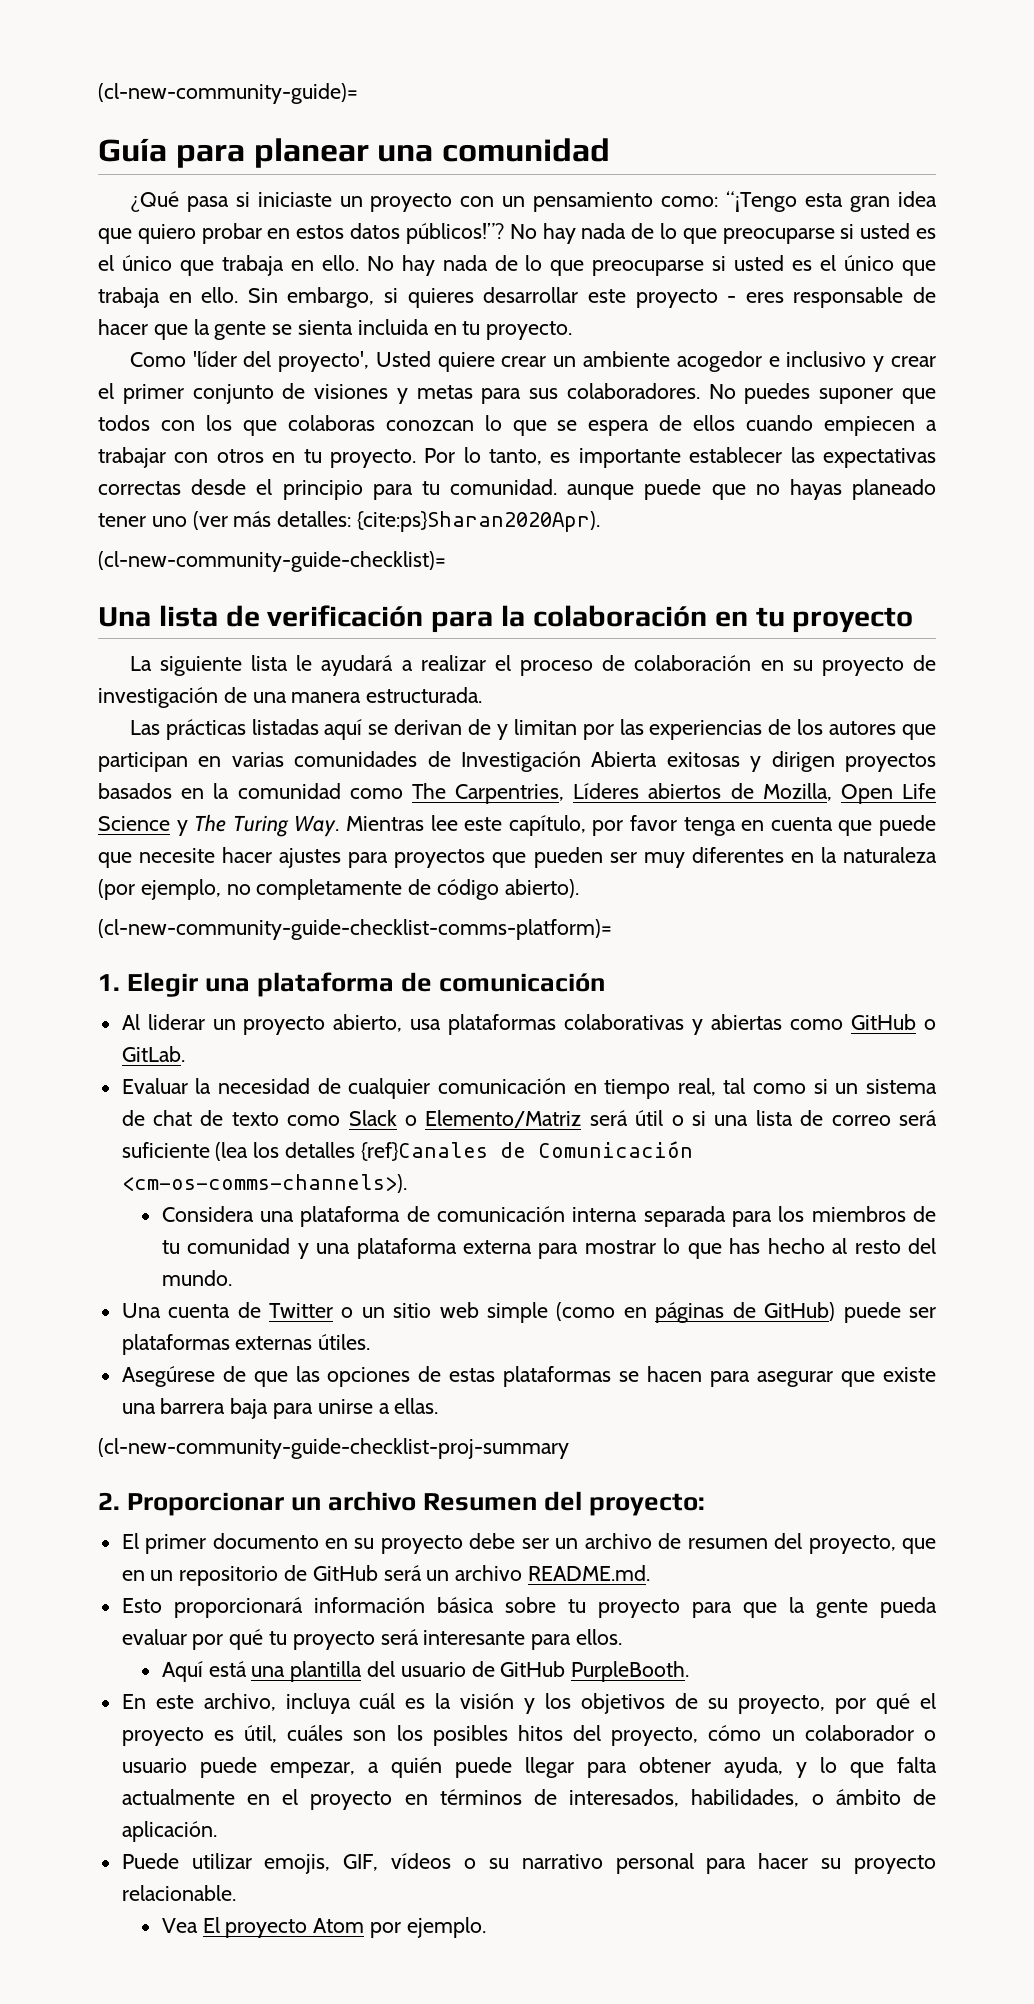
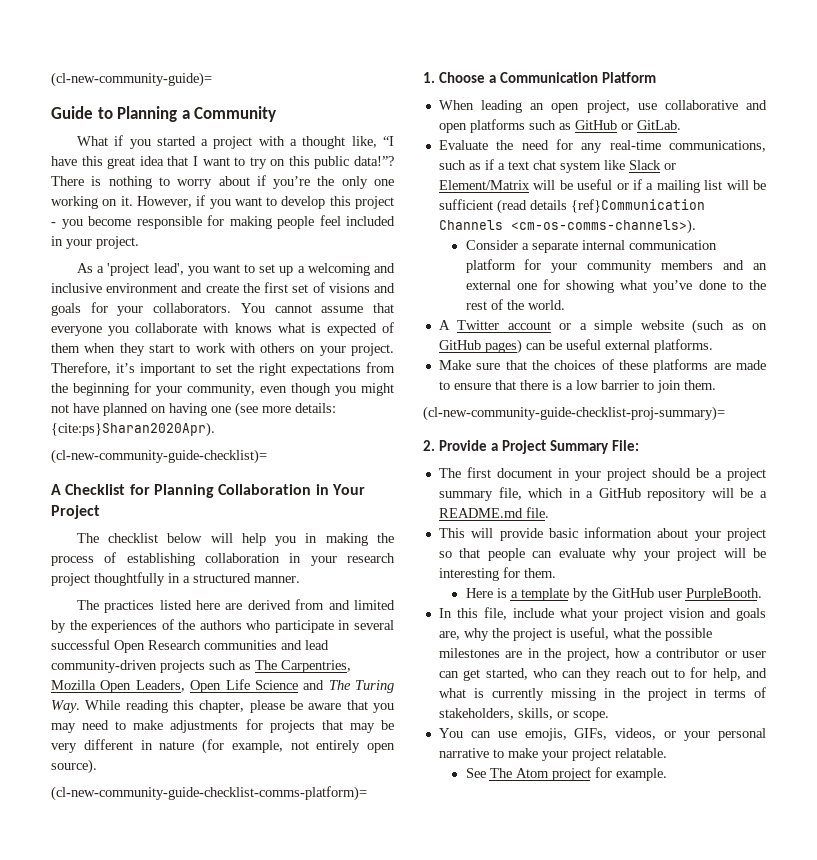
- Guía para planear una comunidad
- ¿Qué pasa si iniciaste un proyecto con un pensamiento como: “¡Tengo esta gran idea que quiero probar en estos datos públicos!”? No hay nada de lo que preocuparse si usted es el único que trabaja en ello. No hay nada de lo que preocuparse si usted es el único que trabaja en ello. Sin embargo, si quieres desarrollar este proyecto - eres responsable de hacer que la gente se sienta incluida en tu proyecto.
- Como 'líder del proyecto', Usted quiere crear un ambiente acogedor e inclusivo y crear el primer conjunto de visiones y metas para sus colaboradores. No puedes suponer que todos con los que colaboras conozcan lo que se espera de ellos cuando empiecen a trabajar con otros en tu proyecto. Por lo tanto, es importante establecer las expectativas correctas desde el principio para tu comunidad. aunque puede que no hayas planeado tener uno (ver más detalles: {cite:ps}Sharan2020Apr).
+ Guide to Planning a Community
+ What if you started a project with a thought like, “I have this great idea that I want to try on this public data!”? There is nothing to worry about if you’re the only one working on it. However, if you want to develop this project - you become responsible for making people feel included in your project.
+ As a 'project lead', you want to set up a welcoming and inclusive environment and create the first set of visions and goals for your collaborators. You cannot assume that everyone you collaborate with knows what is expected of them when they start to work with others on your project. Therefore, it’s important to set the right expectations from the beginning for your community, even though you might not have planned on having one (see more details: {cite:ps}Sharan2020Apr).
  (cl-new-community-guide-checklist)=
- Una lista de verificación para la colaboración en tu proyecto
- La siguiente lista le ayudará a realizar el proceso de colaboración en su proyecto de investigación de una manera estructurada.
- Las prácticas listadas aquí se derivan de y limitan por las experiencias de los autores que participan en varias comunidades de Investigación Abierta exitosas y dirigen proyectos basados en la comunidad como The Carpentries, Líderes abiertos de Mozilla, Open Life Science y The Turing Way. Mientras lee este capítulo, por favor tenga en cuenta que puede que necesite hacer ajustes para proyectos que pueden ser muy diferentes en la naturaleza (por ejemplo, no completamente de código abierto).
+ A Checklist for Planning Collaboration in Your Project
+ The checklist below will help you in making the process of establishing collaboration in your research project thoughtfully in a structured manner.
+ The practices listed here are derived from and limited by the experiences of the authors who participate in several successful Open Research communities and lead community-driven projects such as The Carpentries, Mozilla Open Leaders, Open Life Science and The Turing Way. While reading this chapter, please be aware that you may need to make adjustments for projects that may be very different in nature (for example, not entirely open source).
  (cl-new-community-guide-checklist-comms-platform)=
- 1. Elegir una plataforma de comunicación
- Al liderar un proyecto abierto, usa plataformas colaborativas y abiertas como GitHub o GitLab.
- Evaluar la necesidad de cualquier comunicación en tiempo real, tal como si un sistema de chat de texto como Slack o Elemento/Matriz será útil o si una lista de correo será suficiente (lea los detalles {ref}Canales de Comunicación <cm-os-comms-channels>).
- Considera una plataforma de comunicación interna separada para los miembros de tu comunidad y una plataforma externa para mostrar lo que has hecho al resto del mundo.
- Una cuenta de Twitter o un sitio web simple (como en páginas de GitHub) puede ser plataformas externas útiles.
- Asegúrese de que las opciones de estas plataformas se hacen para asegurar que existe una barrera baja para unirse a ellas.
- (cl-new-community-guide-checklist-proj-summary
- 2. Proporcionar un archivo Resumen del proyecto:
- El primer documento en su proyecto debe ser un archivo de resumen del proyecto, que en un repositorio de GitHub será un archivo README.md.
- Esto proporcionará información básica sobre tu proyecto para que la gente pueda evaluar por qué tu proyecto será interesante para ellos.
- Aquí está una plantilla del usuario de GitHub PurpleBooth.
- En este archivo, incluya cuál es la visión y los objetivos de su proyecto, por qué el proyecto es útil, cuáles son los posibles hitos del proyecto, cómo un colaborador o usuario puede empezar, a quién puede llegar para obtener ayuda, y lo que falta actualmente en el proyecto en términos de interesados, habilidades, o ámbito de aplicación.
- Puede utilizar emojis, GIF, vídeos o su narrativo personal para hacer su proyecto relacionable.
- Vea El proyecto Atom por ejemplo.
+ 1. Choose a Communication Platform
+ When leading an open project, use collaborative and open platforms such as GitHub or GitLab.
+ Evaluate the need for any real-time communications, such as if a text chat system like Slack or Element/Matrix will be useful or if a mailing list will be sufficient (read details {ref}Communication Channels <cm-os-comms-channels>).
+ Consider a separate internal communication platform for your community members and an external one for showing what you’ve done to the rest of the world.
+ A Twitter account or a simple website (such as on GitHub pages) can be useful external platforms.
+ Make sure that the choices of these platforms are made to ensure that there is a low barrier to join them.
+ (cl-new-community-guide-checklist-proj-summary)=
+ 2. Provide a Project Summary File:
+ The first document in your project should be a project summary file, which in a GitHub repository will be a README.md file.
+ This will provide basic information about your project so that people can evaluate why your project will be interesting for them.
+ Here is a template by the GitHub user PurpleBooth.
+ In this file, include what your project vision and goals are, why the project is useful, what the possible milestones are in the project, how a contributor or user can get started, who can they reach out to for help, and what is currently missing in the project in terms of stakeholders, skills, or scope.
+ You can use emojis, GIFs, videos, or your personal narrative to make your project relatable.
+ See The Atom project for example.

